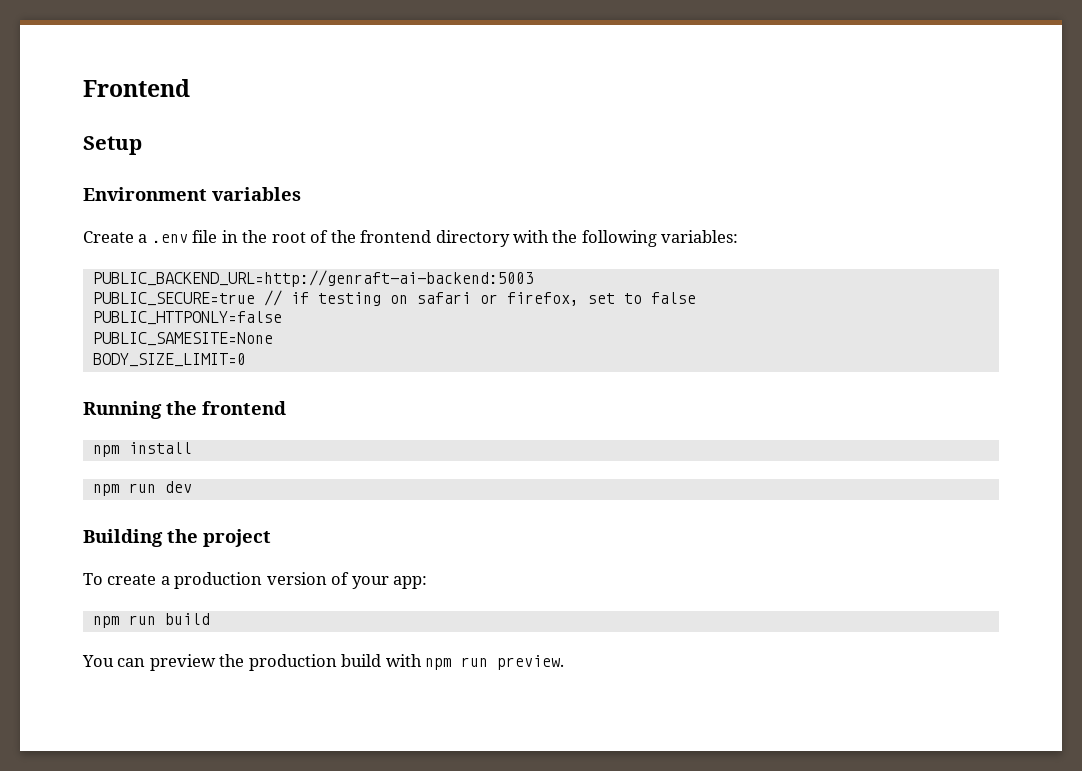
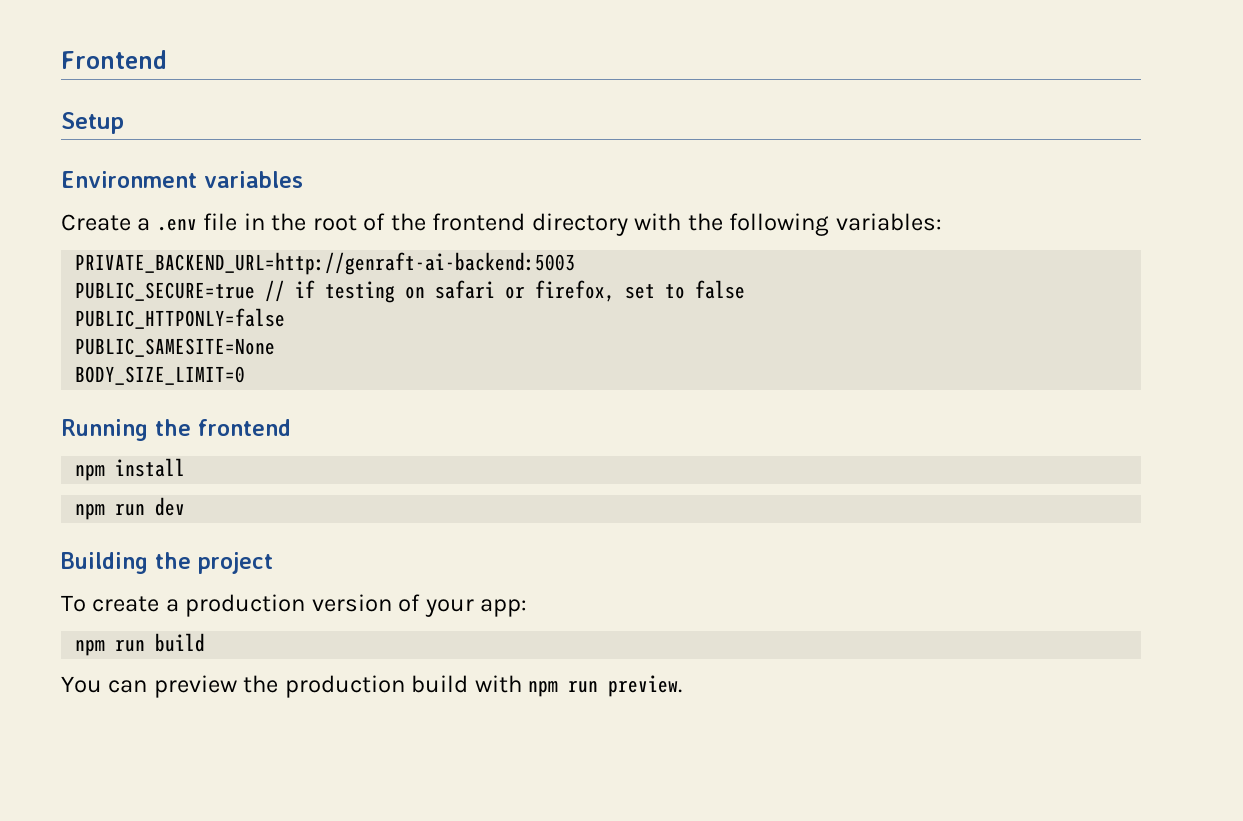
- PUBLIC_BACKEND_URL=http://genraft-ai-backend:5003
+ PRIVATE_BACKEND_URL=http://genraft-ai-backend:5003

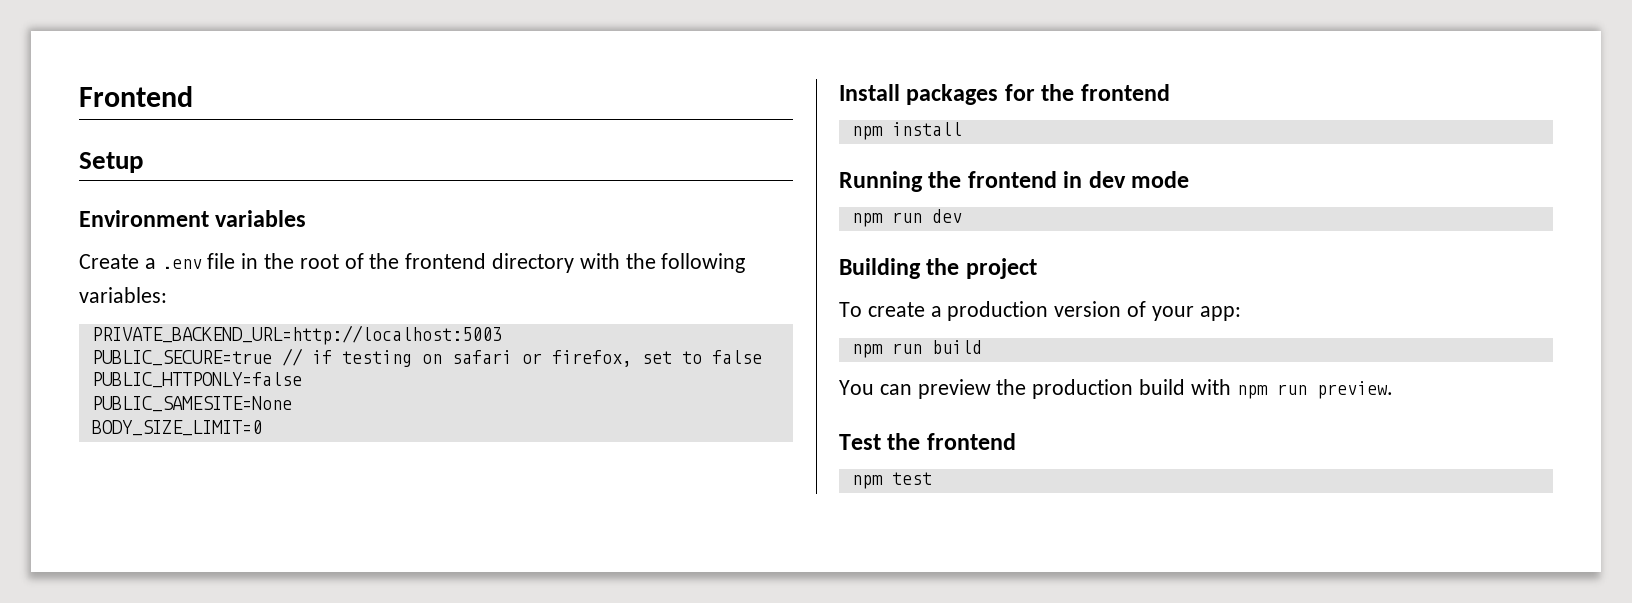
- PRIVATE_BACKEND_URL=http://genraft-ai-backend:5003
+ PRIVATE_BACKEND_URL=http://localhost:5003
- Running the frontend
+ Install packages for the frontend
+ Running the frontend in dev mode
+ Test the frontend
+ npm test

